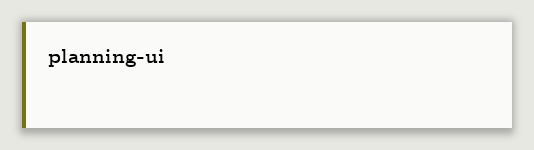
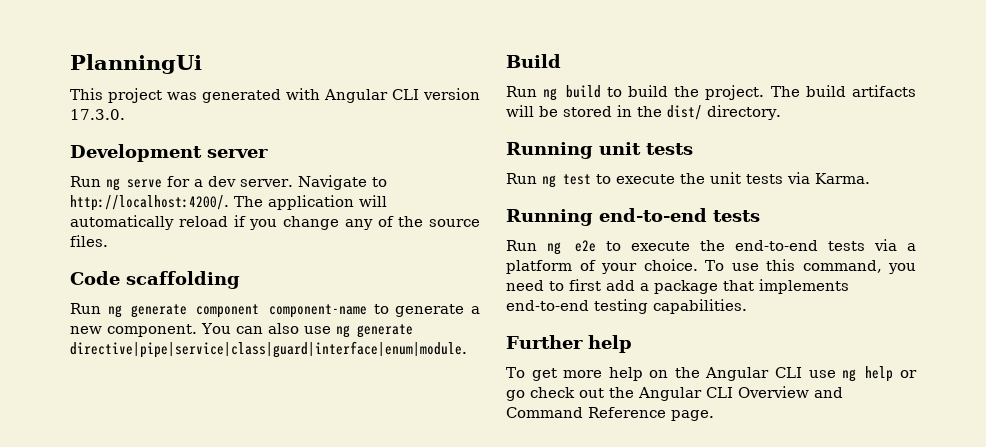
- planning-ui
+ PlanningUi
+ This project was generated with Angular CLI version 17.3.0.
+ Development server
+ Run ng serve for a dev server. Navigate to http://localhost:4200/. The application will automatically reload if you change any of the source files.
+ Code scaffolding
+ Run ng generate component component-name to generate a new component. You can also use ng generate directive|pipe|service|class|guard|interface|enum|module.
+ Build
+ Run ng build to build the project. The build artifacts will be stored in the dist/ directory.
+ Running unit tests
+ Run ng test to execute the unit tests via Karma.
+ Running end-to-end tests
+ Run ng e2e to execute the end-to-end tests via a platform of your choice. To use this command, you need to first add a package that implements end-to-end testing capabilities.
+ Further help
+ To get more help on the Angular CLI use ng help or go check out the Angular CLI Overview and Command Reference page.

